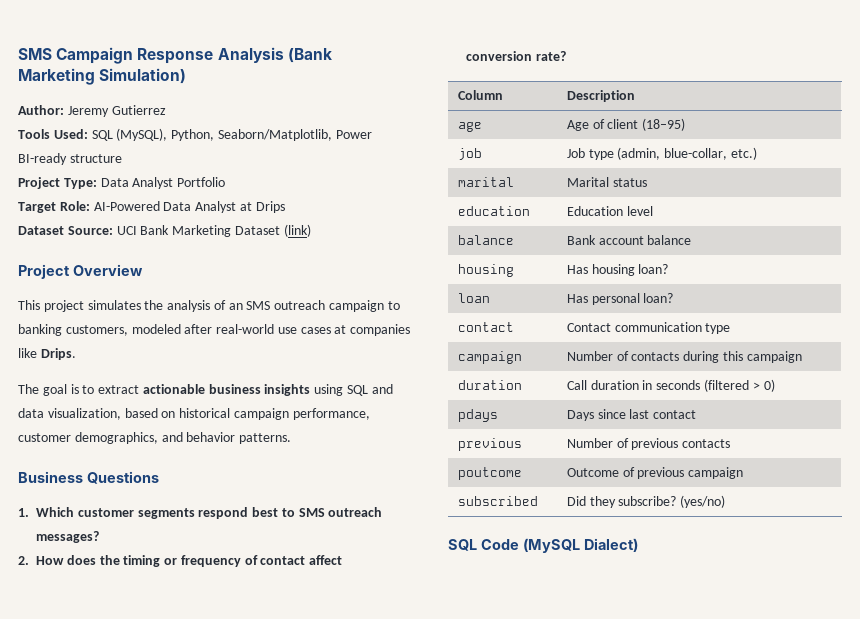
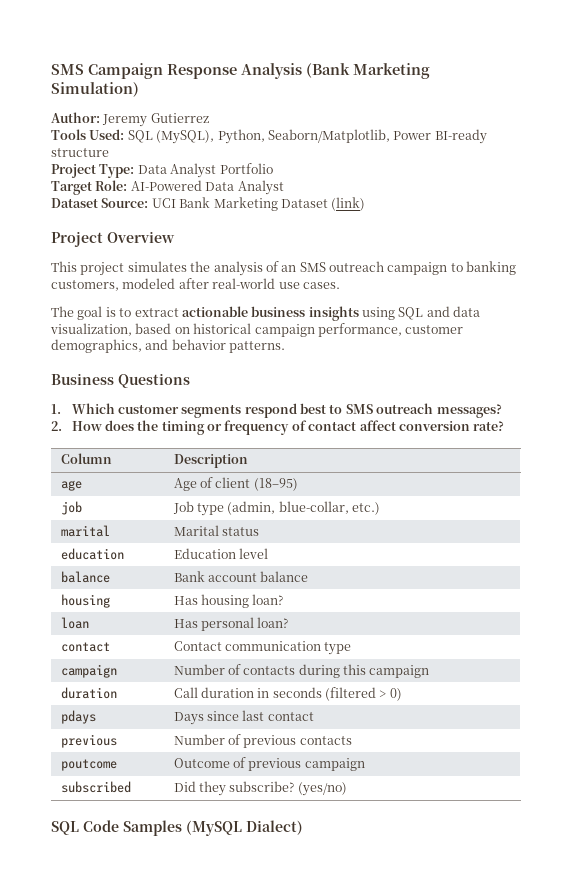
- Target Role: AI-Powered Data Analyst at Drips
+ Target Role: AI-Powered Data Analyst
- This project simulates the analysis of an SMS outreach campaign to banking customers, modeled after real-world use cases at companies like Drips.
+ This project simulates the analysis of an SMS outreach campaign to banking customers, modeled after real-world use cases.
- SQL Code (MySQL Dialect)
+ SQL Code Samples (MySQL Dialect)

